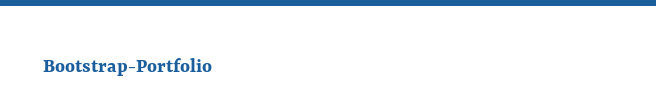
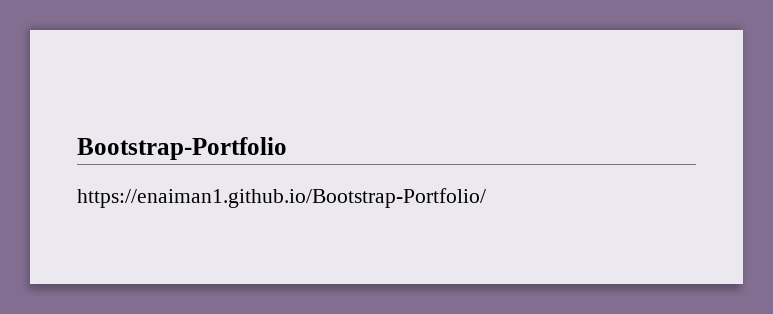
+ https://enaiman1.github.io/Bootstrap-Portfolio/

